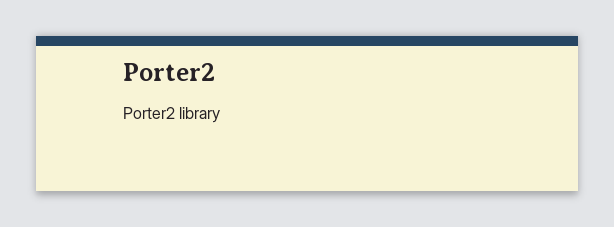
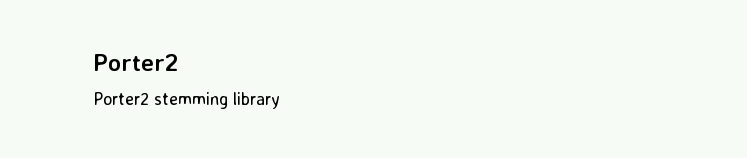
- Porter2 library
+ Porter2 stemming library

